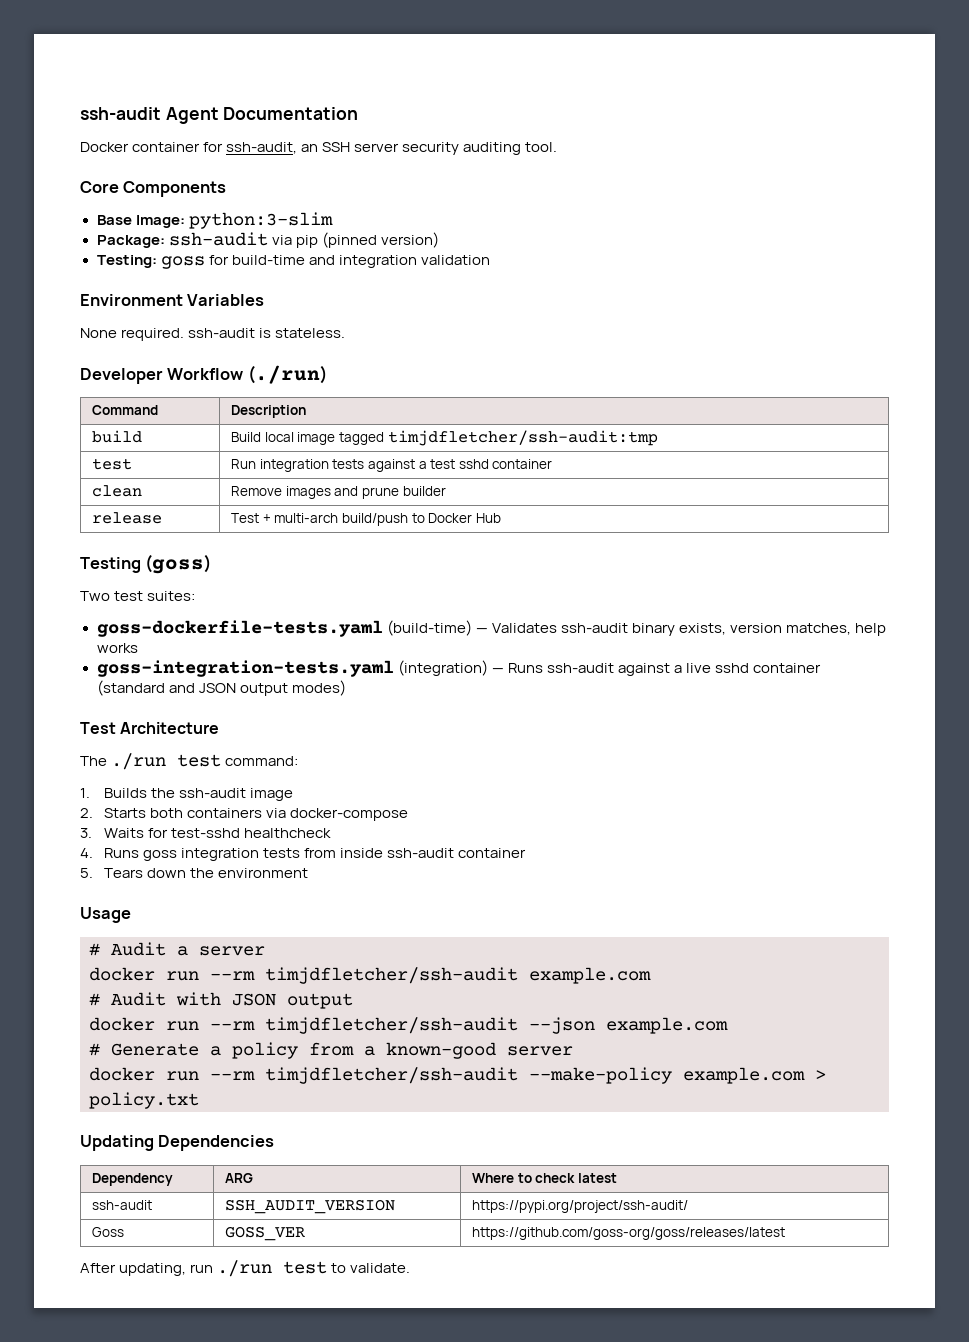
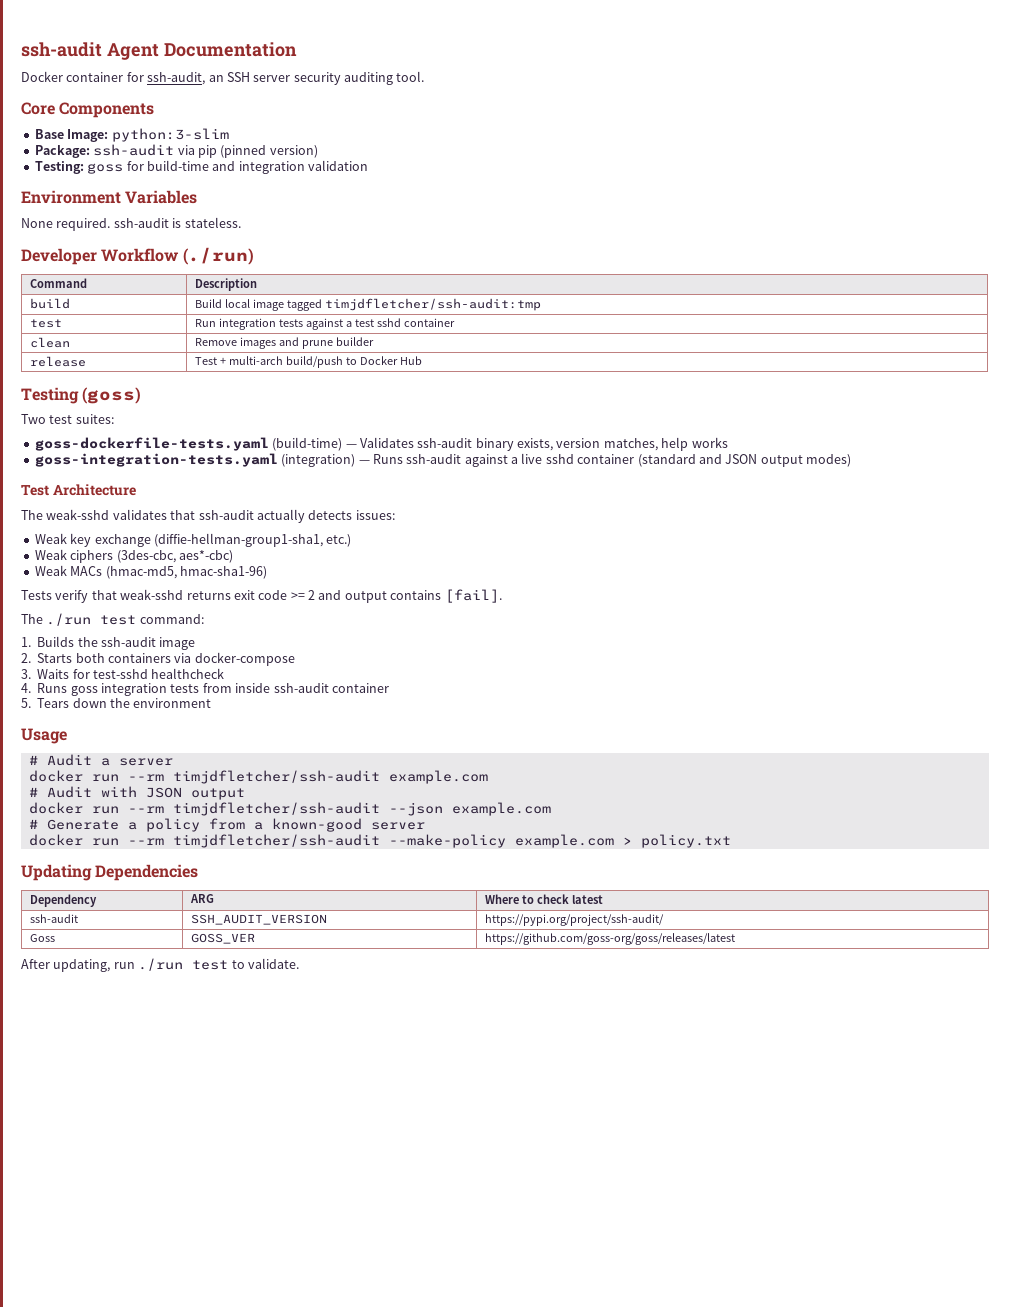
+ The weak-sshd validates that ssh-audit actually detects issues:
+ Weak key exchange (diffie-hellman-group1-sha1, etc.)
+ Weak ciphers (3des-cbc, aes*-cbc)
+ Weak MACs (hmac-md5, hmac-sha1-96)
+ Tests verify that weak-sshd returns exit code >= 2 and output contains [fail].

